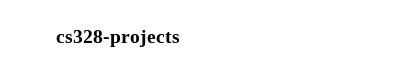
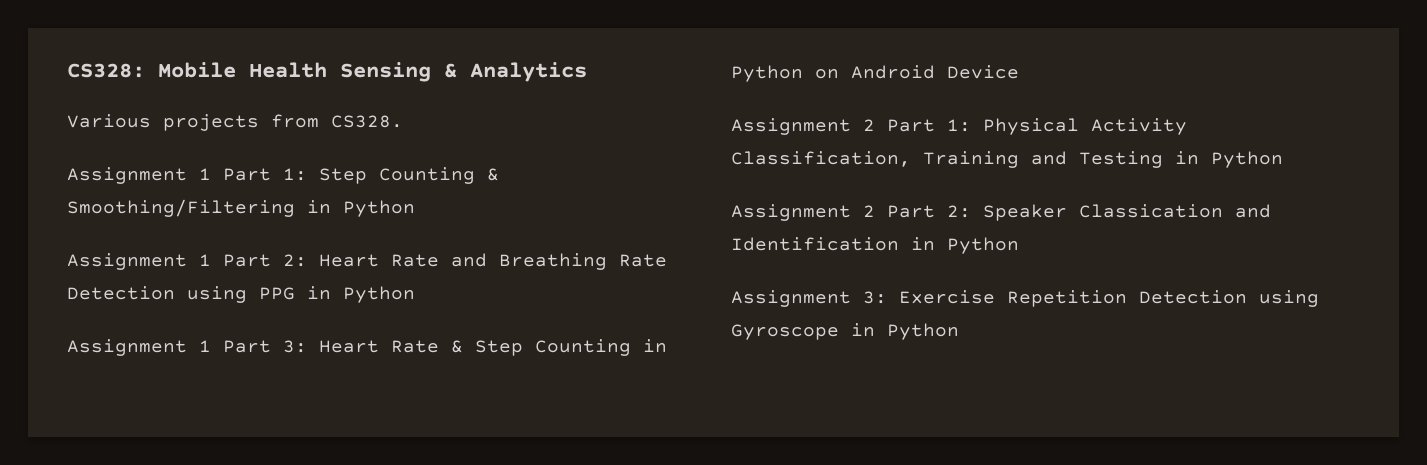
- cs328-projects
+ CS328: Mobile Health Sensing & Analytics
+ Various projects from CS328.
+ Assignment 1 Part 1: Step Counting & Smoothing/Filtering in Python
+ Assignment 1 Part 2: Heart Rate and Breathing Rate Detection using PPG in Python
+ Assignment 1 Part 3: Heart Rate & Step Counting in Python on Android Device
+ Assignment 2 Part 1: Physical Activity Classification, Training and Testing in Python
+ Assignment 2 Part 2: Speaker Classication and Identification in Python
+ Assignment 3: Exercise Repetition Detection using Gyroscope in Python

